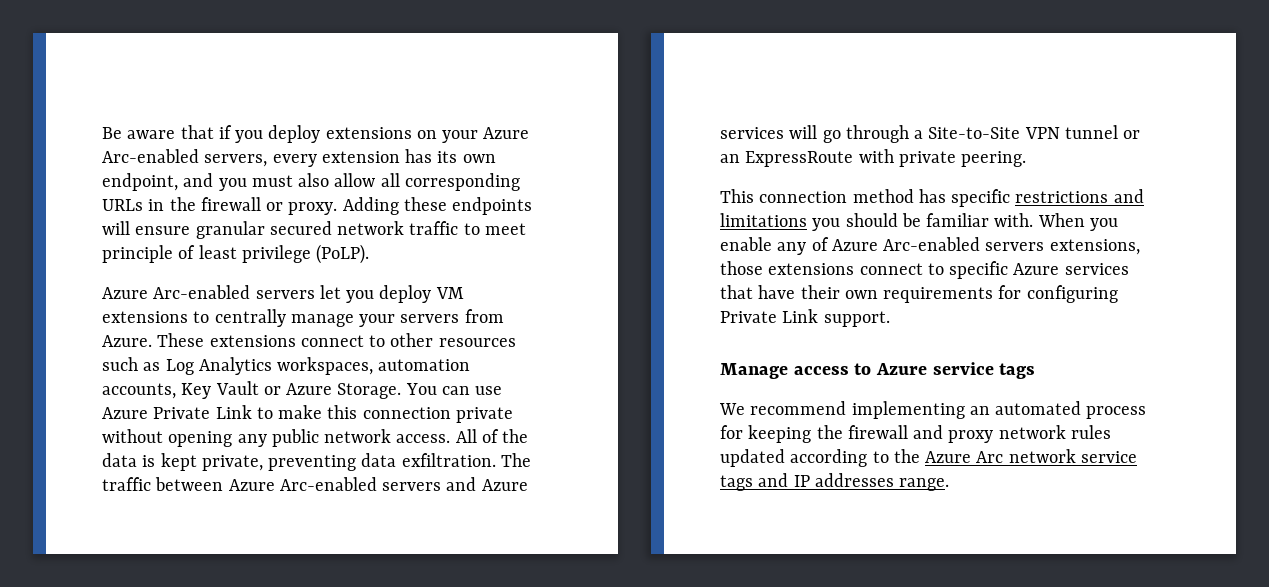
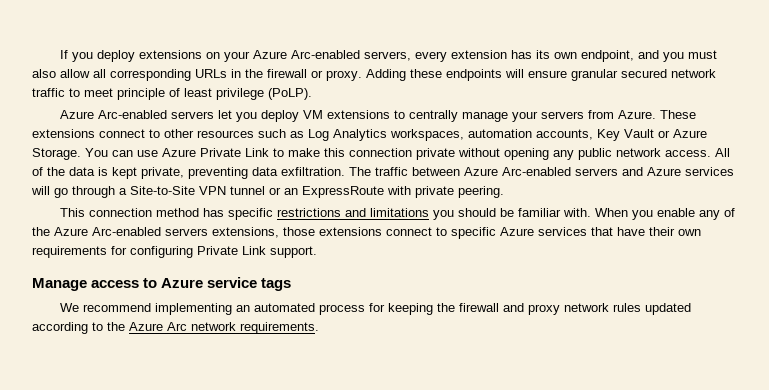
- Be aware that if you deploy extensions on your Azure Arc-enabled servers, every extension has its own endpoint, and you must also allow all corresponding URLs in the firewall or proxy.
+ If you deploy extensions on your Azure Arc-enabled servers, every extension has its own endpoint, and you must also allow all corresponding URLs in the firewall or proxy.
- When you enable any of Azure Arc-enabled servers extensions, those extensions connect to specific Azure services that have their own requirements for configuring Private Link support.
+ When you enable any of the Azure Arc-enabled servers extensions, those extensions connect to specific Azure services that have their own requirements for configuring Private Link support.
- We recommend implementing an automated process for keeping the firewall and proxy network rules updated according to the Azure Arc network service tags and IP addresses range.
+ We recommend implementing an automated process for keeping the firewall and proxy network rules updated according to the Azure Arc network requirements.

